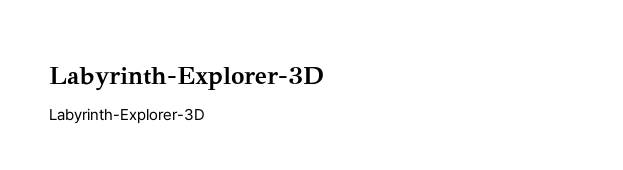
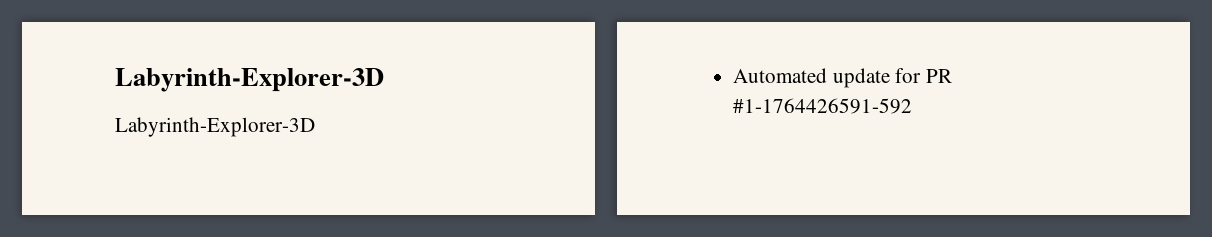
+ Automated update for PR #1-1764426591-592

